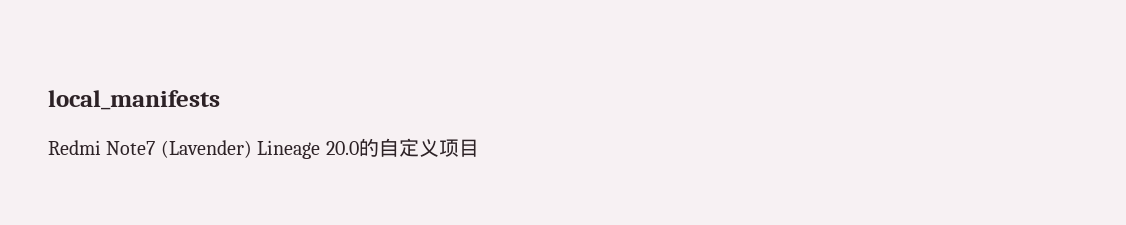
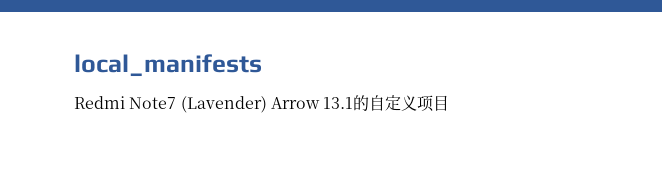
- Redmi Note7 (Lavender) Lineage 20.0的自定义项目
+ Redmi Note7 (Lavender) Arrow 13.1的自定义项目

